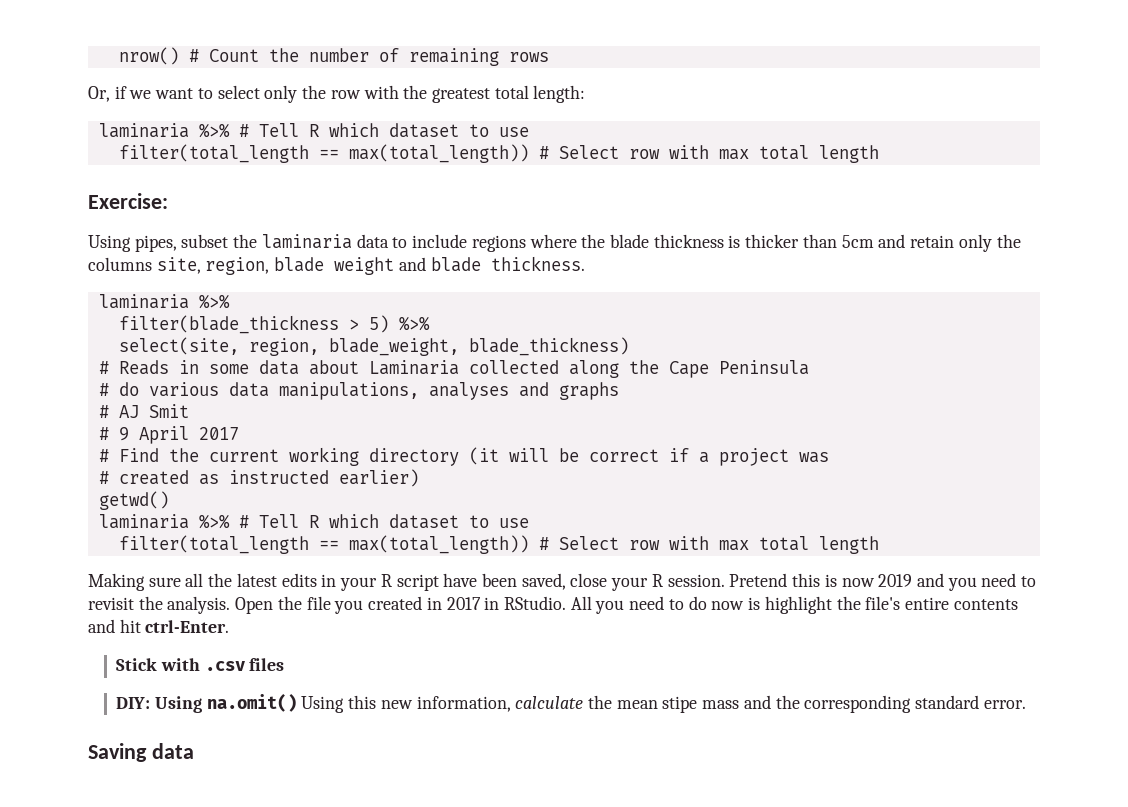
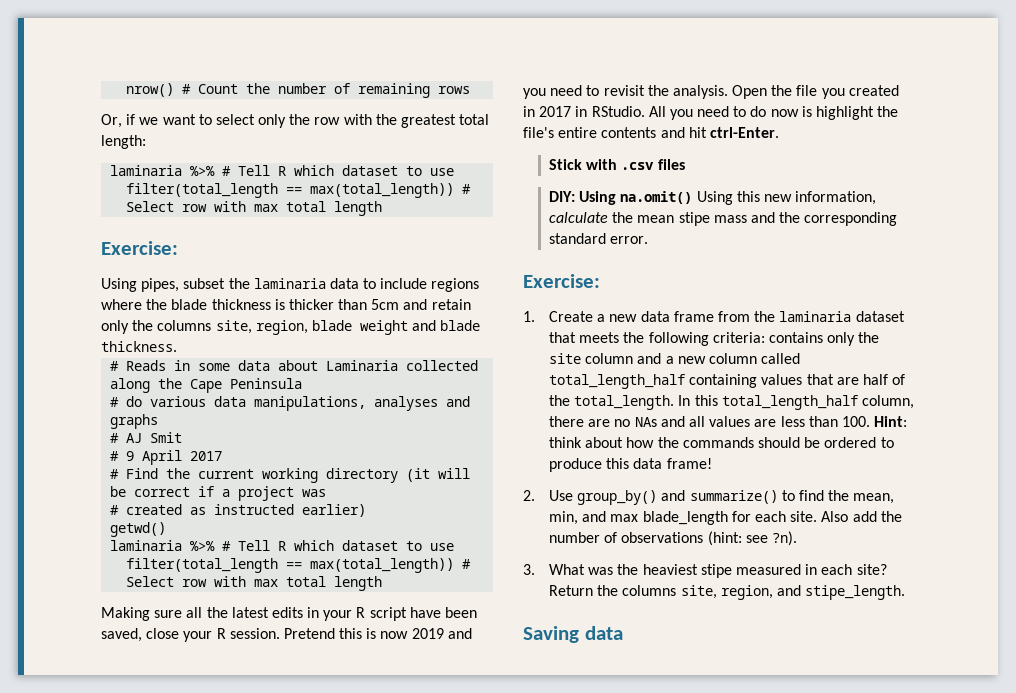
  Using pipes, subset the laminaria data to include regions where the blade thickness is thicker than 5cm and retain only the columns site, region, blade weight and blade thickness.
- laminaria %>%
- filter(blade_thickness > 5) %>%
- select(site, region, blade_weight, blade_thickness)
  DIY: Using na.omit() Using this new information, calculate the mean stipe mass and the corresponding standard error.
+ Exercise:
+ 1. Create a new data frame from the laminaria dataset that meets the following criteria: contains only the site column and a new column called total_length_half containing values that are half of the total_length. In this total_length_half column, there are no NAs and all values are less than 100. Hint: think about how the commands should be ordered to produce this data frame!
+ 2. Use group_by() and summarize() to find the mean, min, and max blade_length for each site. Also add the number of observations (hint: see ?n).
+ 3. What was the heaviest stipe measured in each site? Return the columns site, region, and stipe_length.

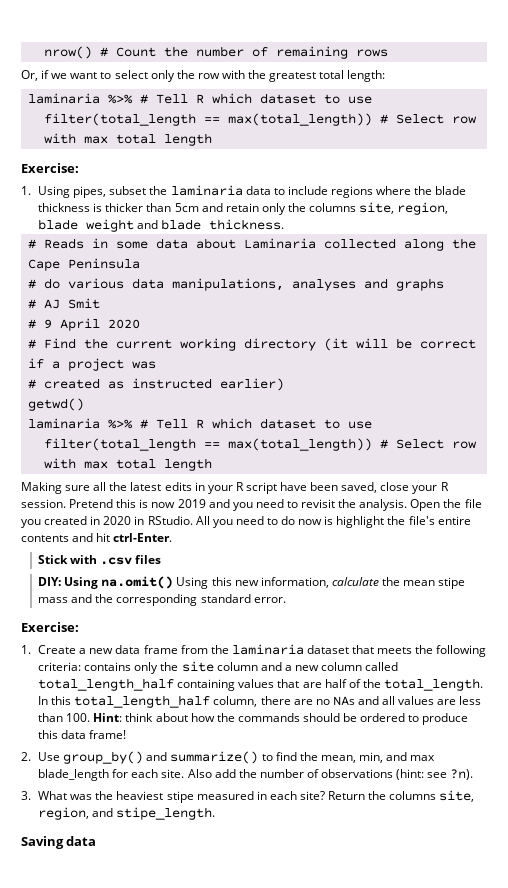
- Using pipes, subset the laminaria data to include regions where the blade thickness is thicker than 5cm and retain only the columns site, region, blade weight and blade thickness.
+ 1. Using pipes, subset the laminaria data to include regions where the blade thickness is thicker than 5cm and retain only the columns site, region, blade weight and blade thickness.
- # 9 April 2017
+ # 9 April 2020
- Open the file you created in 2017 in RStudio.
+ Open the file you created in 2020 in RStudio.

